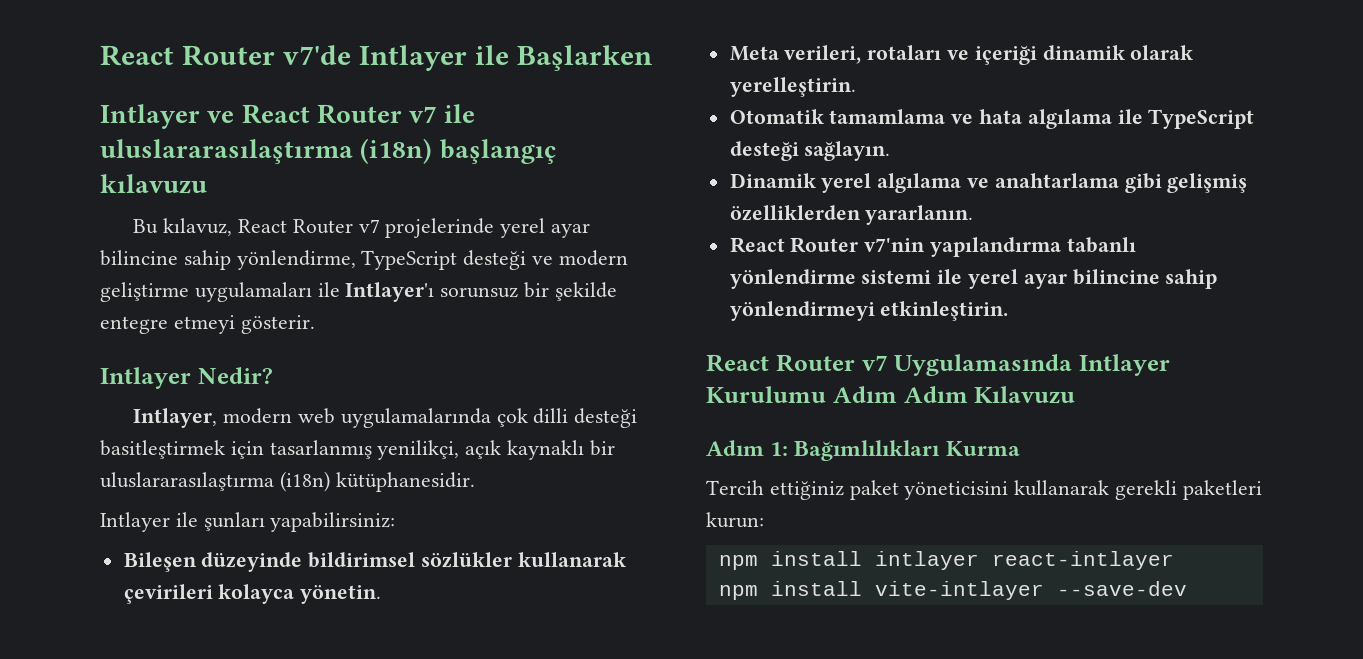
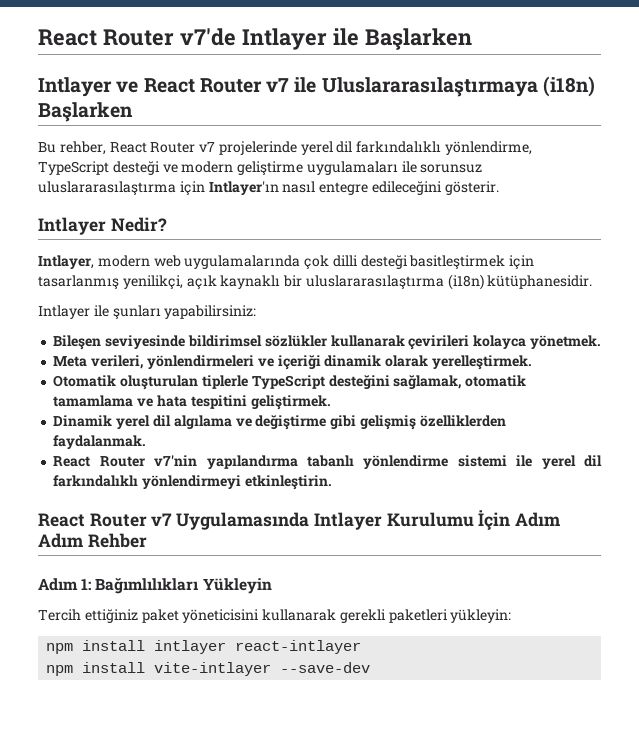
- Intlayer ve React Router v7 ile uluslararasılaştırma (i18n) başlangıç kılavuzu
+ Intlayer ve React Router v7 ile Uluslararasılaştırmaya (i18n) Başlarken
- Bu kılavuz, React Router v7 projelerinde yerel ayar bilincine sahip yönlendirme, TypeScript desteği ve modern geliştirme uygulamaları ile Intlayer'ı sorunsuz bir şekilde entegre etmeyi gösterir.
+ Bu rehber, React Router v7 projelerinde yerel dil farkındalıklı yönlendirme, TypeScript desteği ve modern geliştirme uygulamaları ile sorunsuz uluslararasılaştırma için Intlayer'ın nasıl entegre edileceğini gösterir.
- Bileşen düzeyinde bildirimsel sözlükler kullanarak çevirileri kolayca yönetin.
+ Bileşen seviyesinde bildirimsel sözlükler kullanarak çevirileri kolayca yönetmek.
- Meta verileri, rotaları ve içeriği dinamik olarak yerelleştirin.
+ Meta verileri, yönlendirmeleri ve içeriği dinamik olarak yerelleştirmek.
- Otomatik tamamlama ve hata algılama ile TypeScript desteği sağlayın.
+ Otomatik oluşturulan tiplerle TypeScript desteğini sağlamak, otomatik tamamlama ve hata tespitini geliştirmek.
- Dinamik yerel algılama ve anahtarlama gibi gelişmiş özelliklerden yararlanın.
+ Dinamik yerel dil algılama ve değiştirme gibi gelişmiş özelliklerden faydalanmak.
- React Router v7'nin yapılandırma tabanlı yönlendirme sistemi ile yerel ayar bilincine sahip yönlendirmeyi etkinleştirin.
+ React Router v7'nin yapılandırma tabanlı yönlendirme sistemi ile yerel dil farkındalıklı yönlendirmeyi etkinleştirin.
- React Router v7 Uygulamasında Intlayer Kurulumu Adım Adım Kılavuzu
+ React Router v7 Uygulamasında Intlayer Kurulumu İçin Adım Adım Rehber
- Adım 1: Bağımlılıkları Kurma
+ Adım 1: Bağımlılıkları Yükleyin
- Tercih ettiğiniz paket yöneticisini kullanarak gerekli paketleri kurun:
+ Tercih ettiğiniz paket yöneticisini kullanarak gerekli paketleri yükleyin:

